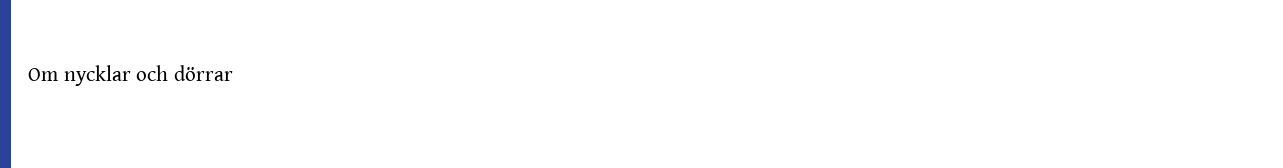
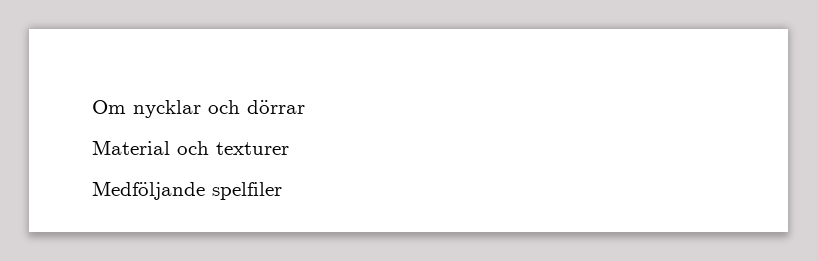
+ Material och texturer
+ Medföljande spelfiler

